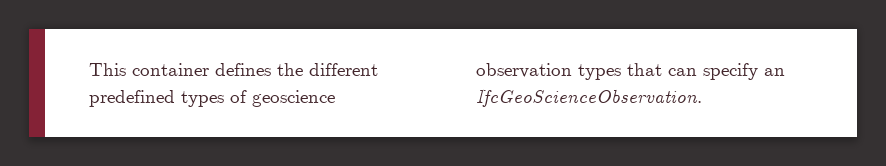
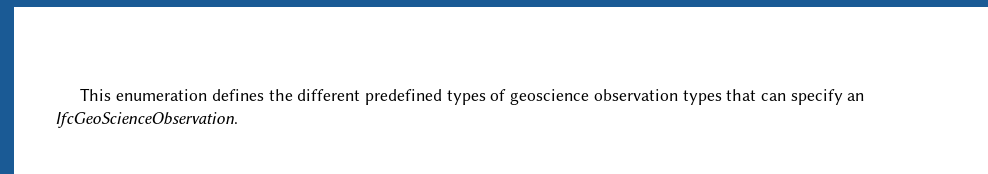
- This container defines the different predefined types of geoscience observation types that can specify an IfcGeoScienceObservation.
+ This enumeration defines the different predefined types of geoscience observation types that can specify an IfcGeoScienceObservation.

